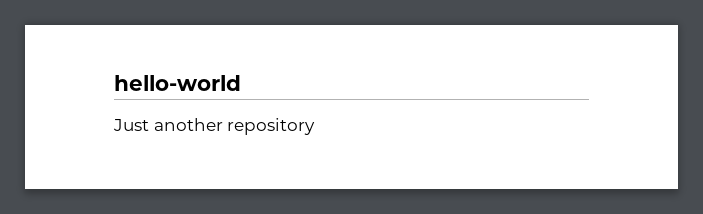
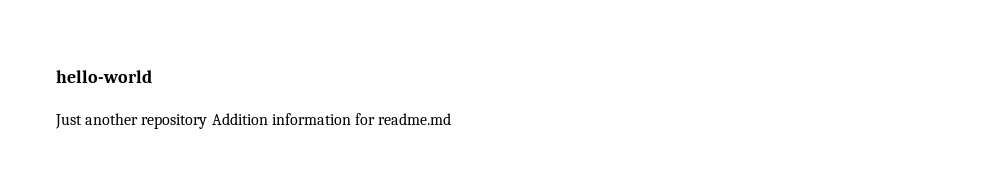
- Just another repository
+ Just another repository Addition information for readme.md

